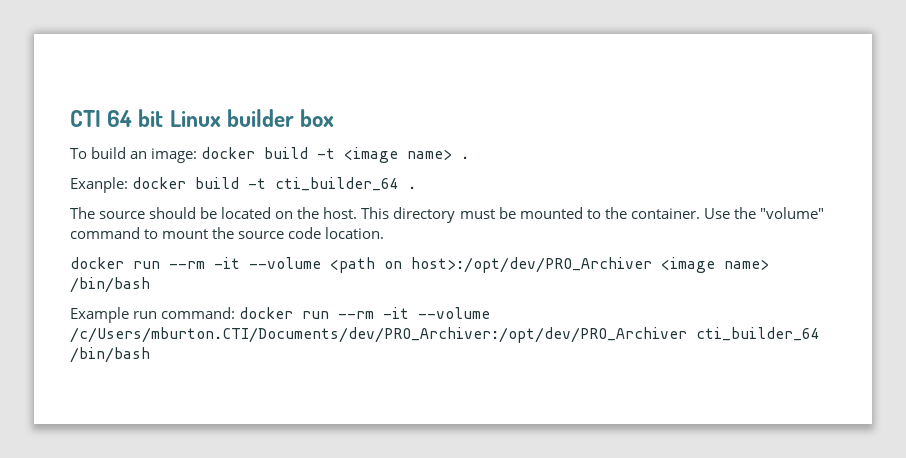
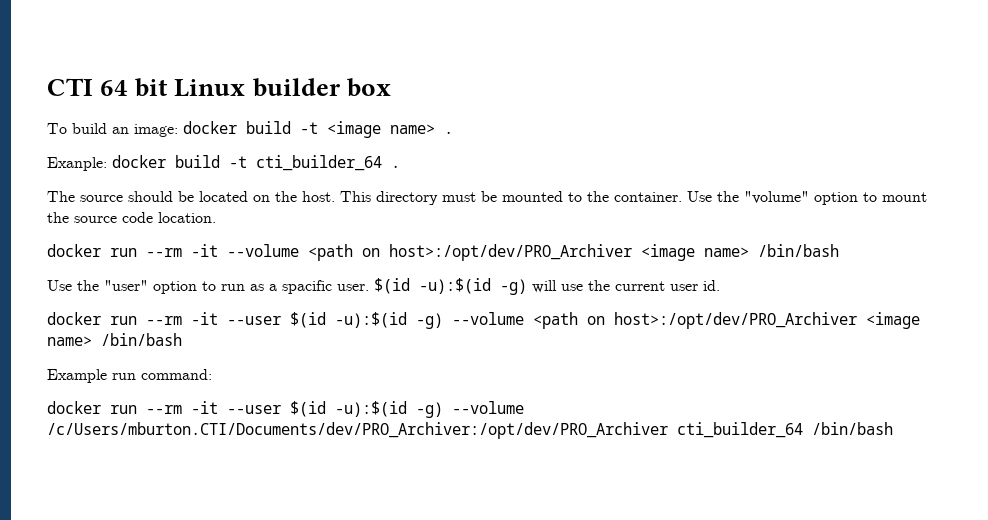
- Use the "volume" command to mount the source code location.
+ Use the "volume" option to mount the source code location.
- Example run command: docker run --rm -it --volume /c/Users/mburton.CTI/Documents/dev/PRO_Archiver:/opt/dev/PRO_Archiver cti_builder_64 /bin/bash
+ Use the "user" option to run as a spacific user. $(id -u):$(id -g) will use the current user id.
+ docker run --rm -it --user $(id -u):$(id -g) --volume <path on host>:/opt/dev/PRO_Archiver <image name> /bin/bash
+ Example run command:
+ docker run --rm -it --user $(id -u):$(id -g) --volume /c/Users/mburton.CTI/Documents/dev/PRO_Archiver:/opt/dev/PRO_Archiver cti_builder_64 /bin/bash

